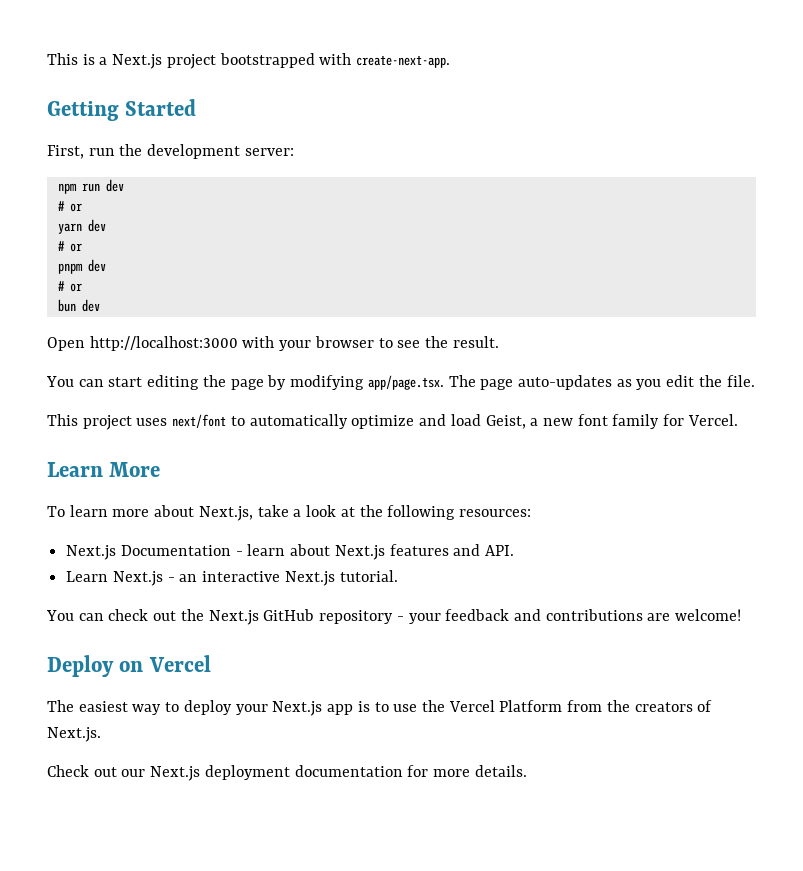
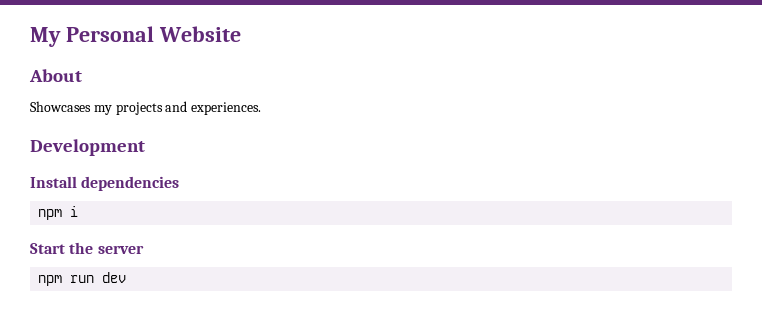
- This is a Next.js project bootstrapped with create-next-app.
- Getting Started
- First, run the development server:
+ My Personal Website
+ About
+ Showcases my projects and experiences.
+ Development
+ Install dependencies
+ npm i
+ Start the server
  npm run dev
- # or
- yarn dev
- # or
- pnpm dev
- # or
- bun dev
- Open http://localhost:3000 with your browser to see the result.
- You can start editing the page by modifying app/page.tsx. The page auto-updates as you edit the file.
- This project uses next/font to automatically optimize and load Geist, a new font family for Vercel.
- Learn More
- To learn more about Next.js, take a look at the following resources:
- Next.js Documentation - learn about Next.js features and API.
- Learn Next.js - an interactive Next.js tutorial.
- You can check out the Next.js GitHub repository - your feedback and contributions are welcome!
- Deploy on Vercel
- The easiest way to deploy your Next.js app is to use the Vercel Platform from the creators of Next.js.
- Check out our Next.js deployment documentation for more details.

